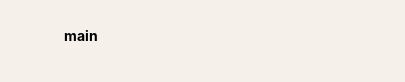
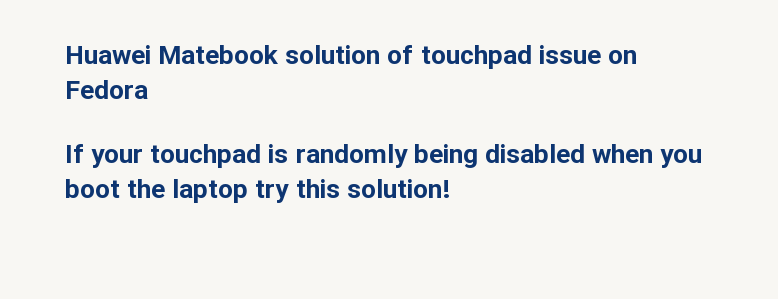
- main
+ Huawei Matebook solution of touchpad issue on Fedora
+ If your touchpad is randomly being disabled when you boot the laptop try this solution!

